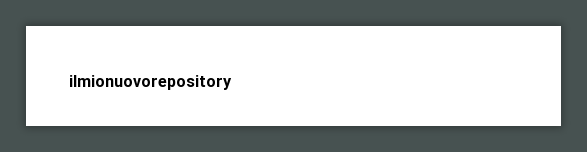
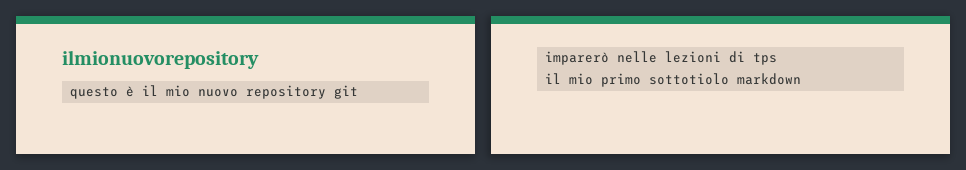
+ questo è il mio nuovo repository git imparerò nelle lezioni di tps
+ il mio primo sottotiolo markdown

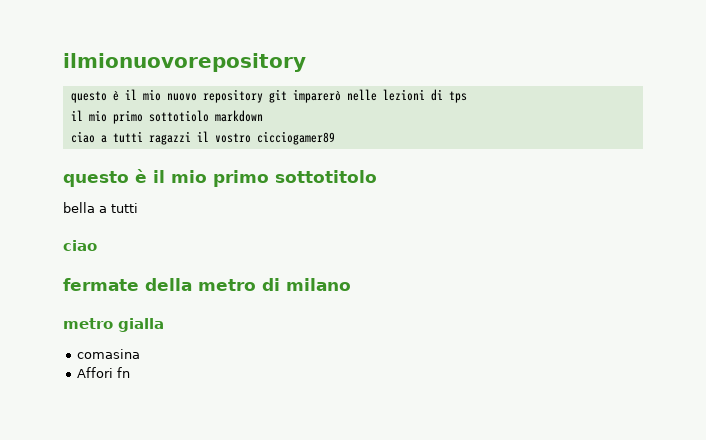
+ ciao a tutti ragazzi il vostro cicciogamer89
+ questo è il mio primo sottotitolo
+ bella a tutti
+ ciao
+ fermate della metro di milano
+ metro gialla
+ comasina
+ Affori fn

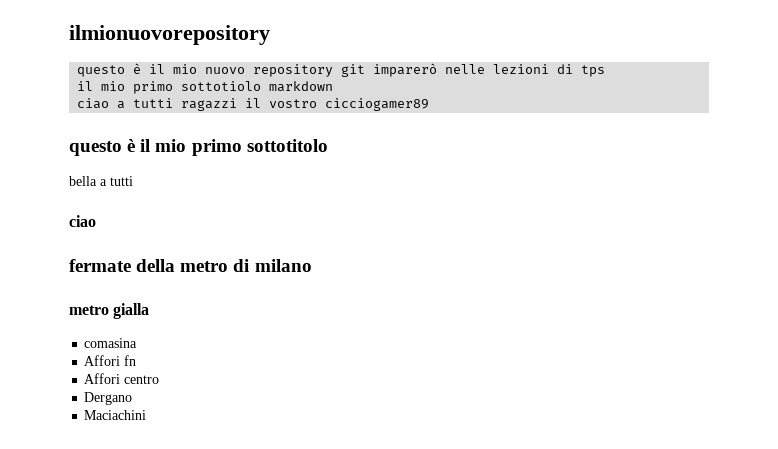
+ Affori centro
+ Dergano
+ Maciachini

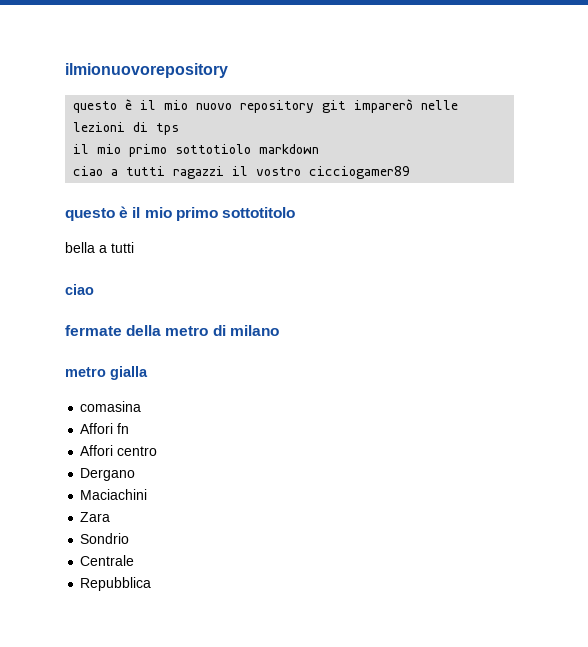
+ Zara
+ Sondrio
+ Centrale
+ Repubblica

